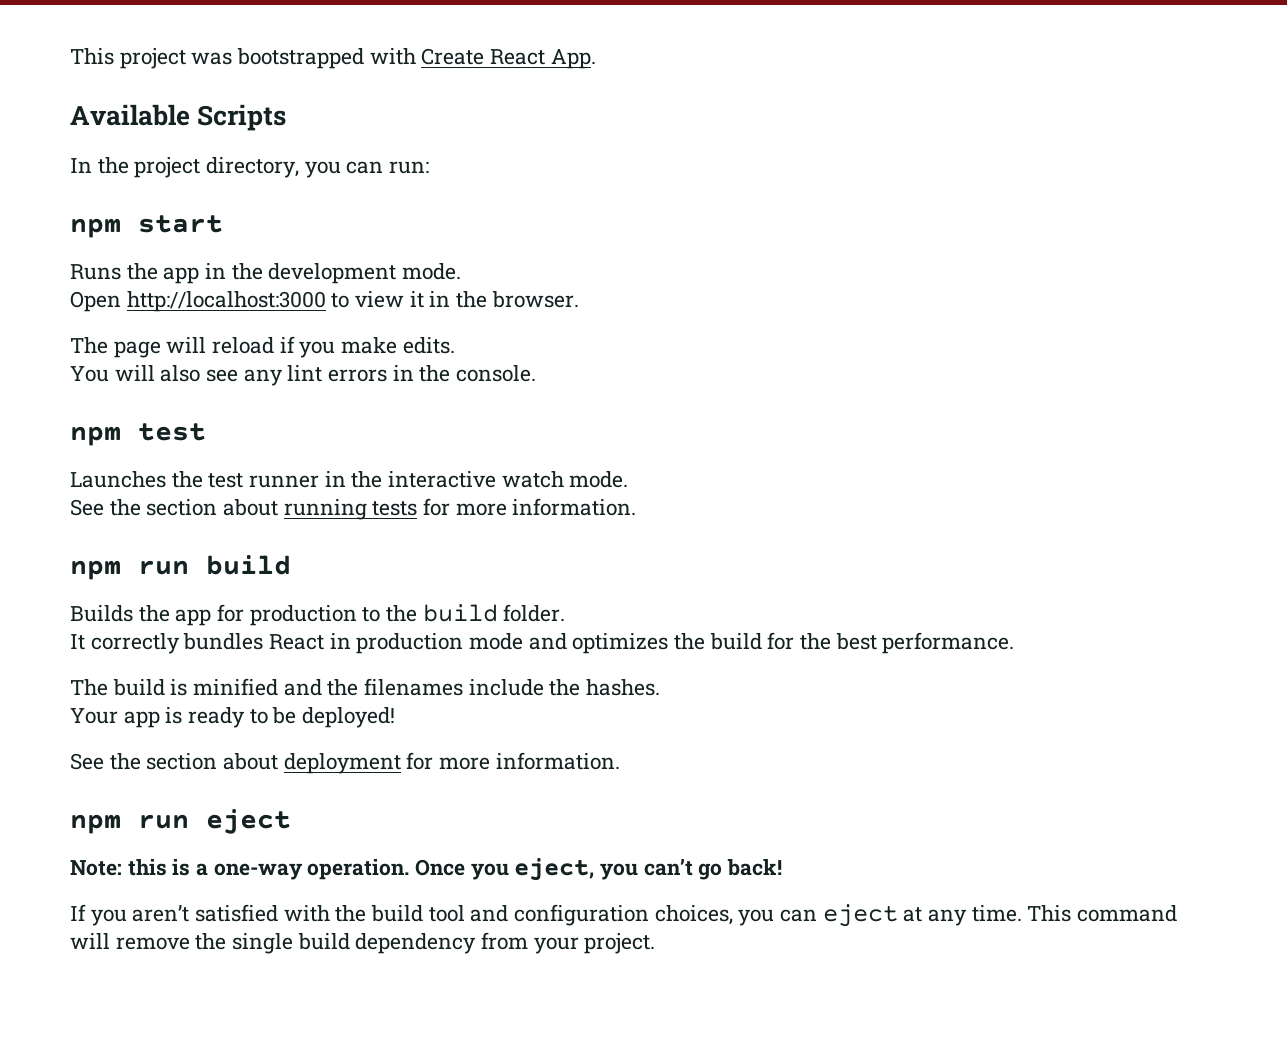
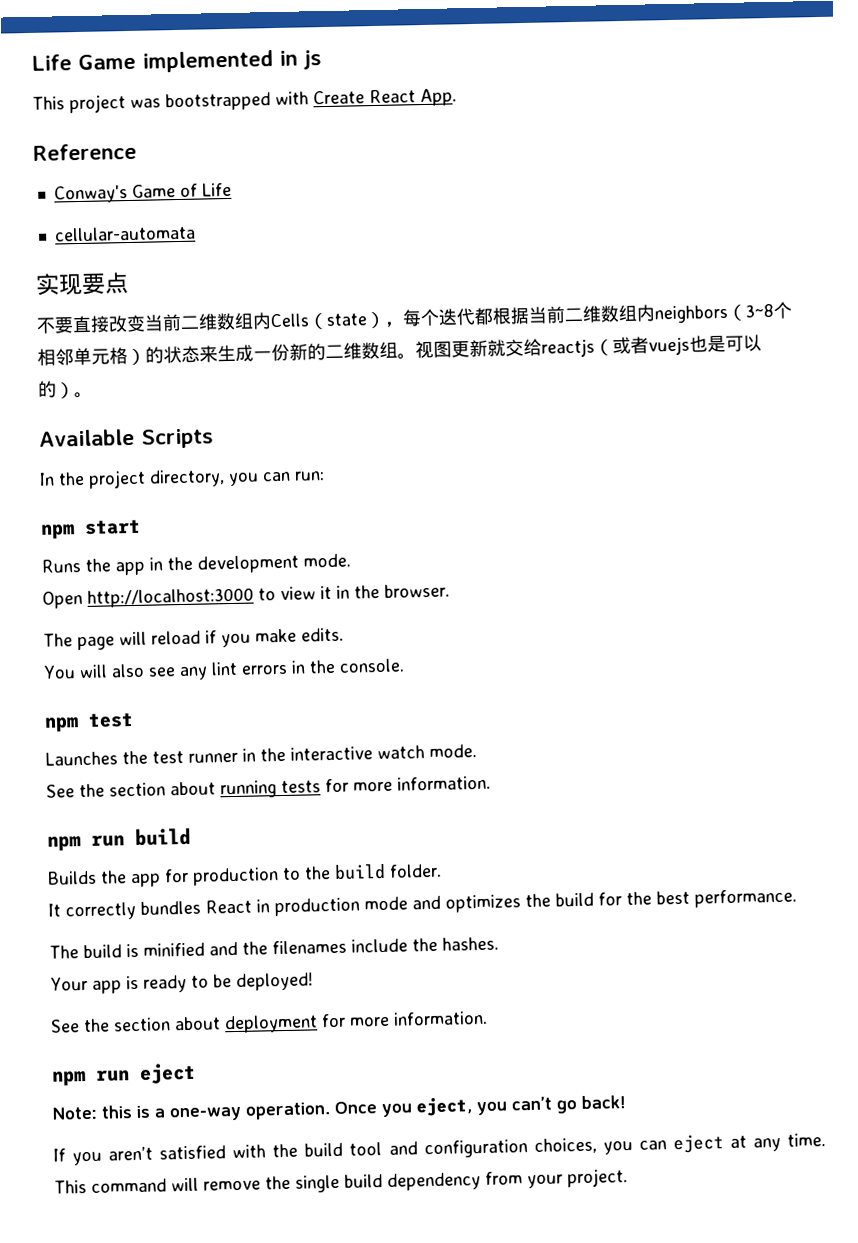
+ Life Game implemented in js
+ Reference
+ Conway's Game of Life
+ cellular-automata
+ 实现要点
+ 不要直接改变当前二维数组内Cells（state），每个迭代都根据当前二维数组内neighbors（3~8个相邻单元格）的状态来生成一份新的二维数组。视图更新就交给reactjs（或者vuejs也是可以的）。

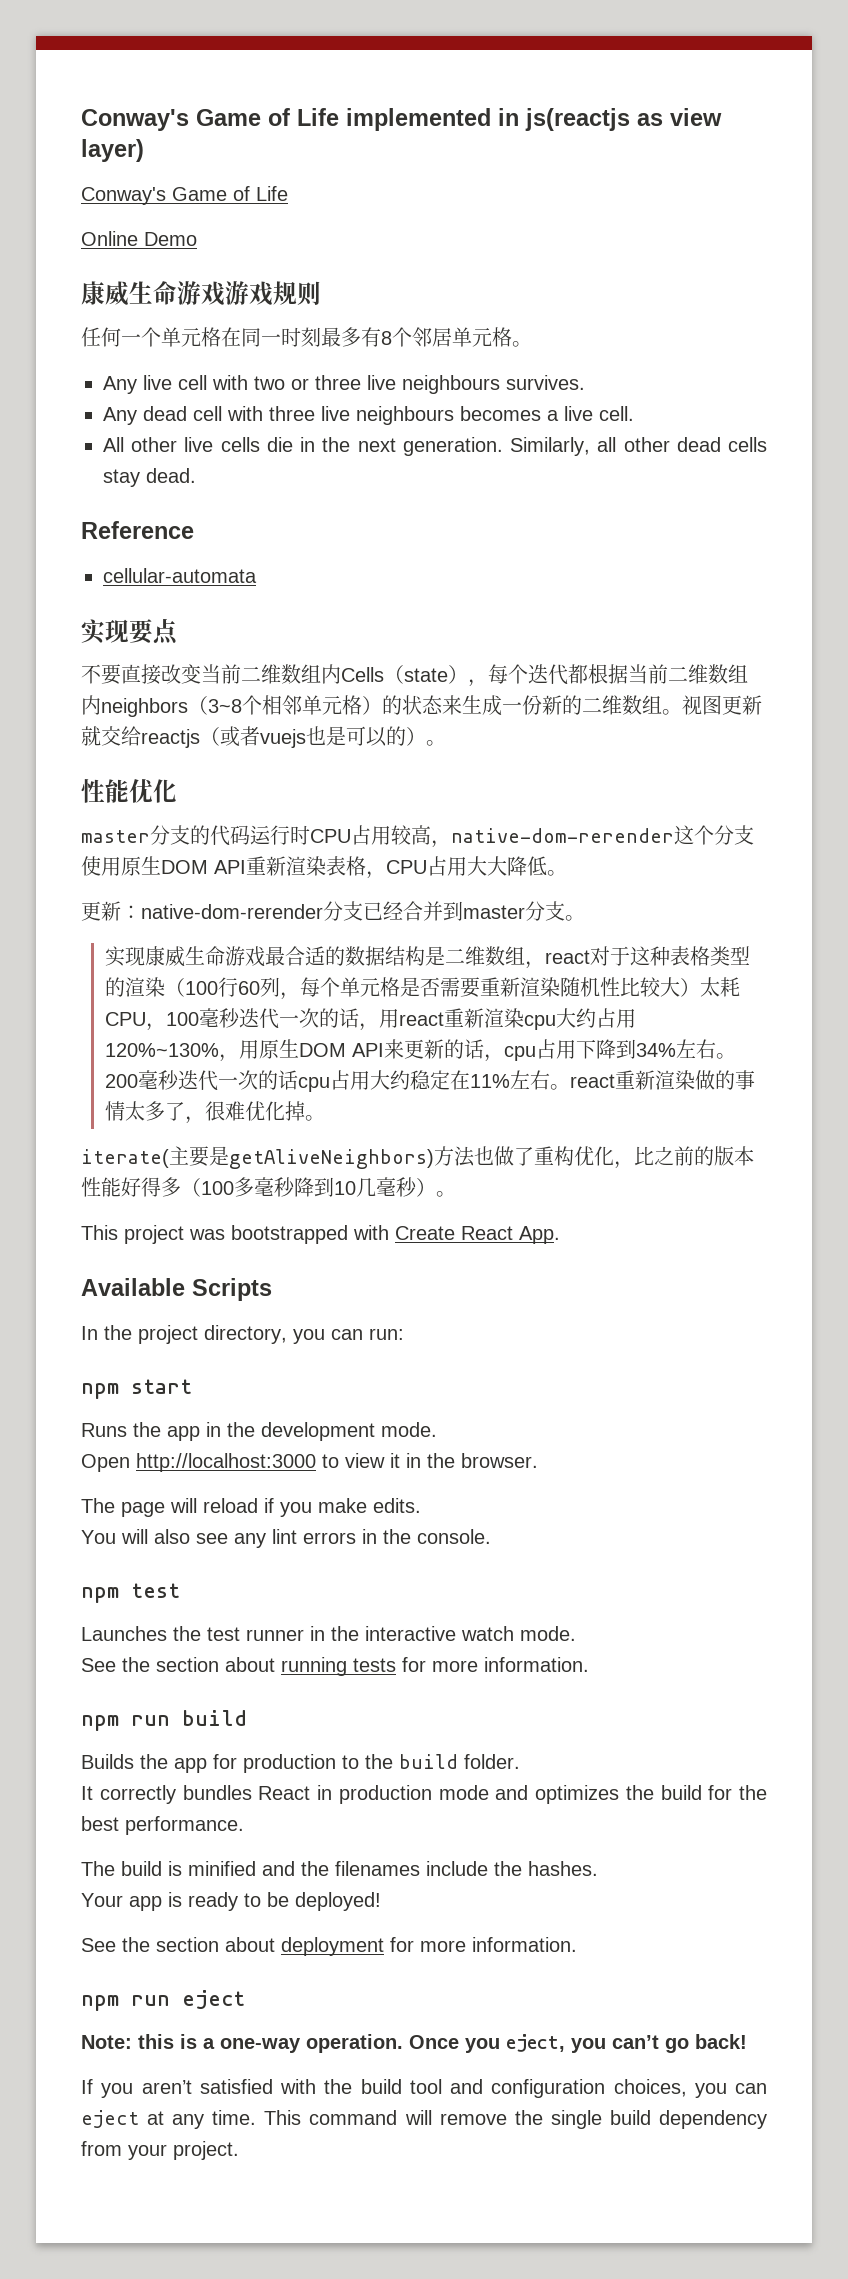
- Life Game implemented in js
- This project was bootstrapped with Create React App.
+ Conway's Game of Life implemented in js(reactjs as view layer)
+ Conway's Game of Life
+ Online Demo
+ 康威生命游戏游戏规则
+ 任何一个单元格在同一时刻最多有8个邻居单元格。
+ Any live cell with two or three live neighbours survives.
+ Any dead cell with three live neighbours becomes a live cell.
+ All other live cells die in the next generation. Similarly, all other dead cells stay dead.
  Reference
- Conway's Game of Life
+ 性能优化
+ master分支的代码运行时CPU占用较高，native-dom-rerender这个分支使用原生DOM API重新渲染表格，CPU占用大大降低。
+ 更新：native-dom-rerender分支已经合并到master分支。
+ 实现康威生命游戏最合适的数据结构是二维数组，react对于这种表格类型的渲染（100行60列，每个单元格是否需要重新渲染随机性比较大）太耗CPU，100毫秒迭代一次的话，用react重新渲染cpu大约占用120%~130%，用原生DOM API来更新的话，cpu占用下降到34%左右。200毫秒迭代一次的话cpu占用大约稳定在11%左右。react重新渲染做的事情太多了，很难优化掉。
+ iterate(主要是getAliveNeighbors)方法也做了重构优化，比之前的版本性能好得多（100多毫秒降到10几毫秒）。
+ This project was bootstrapped with Create React App.

